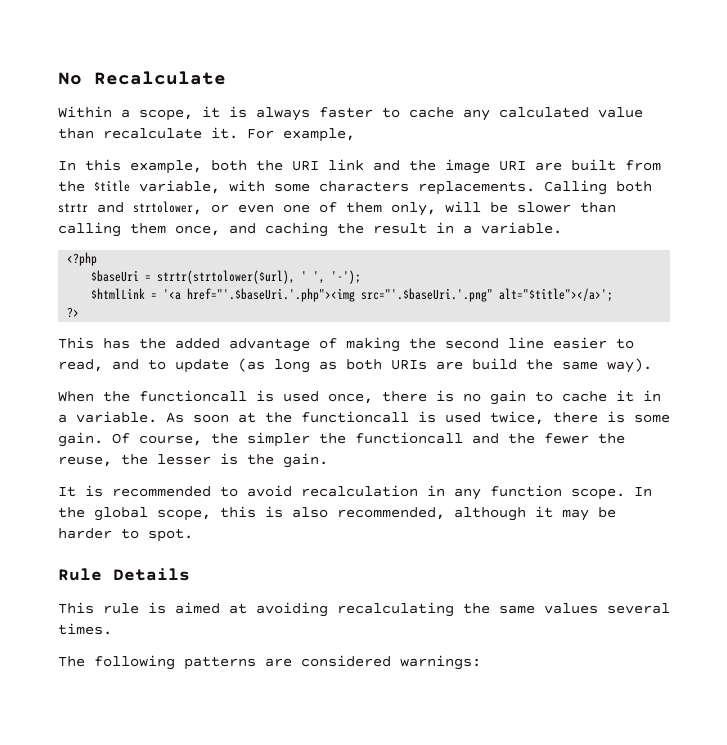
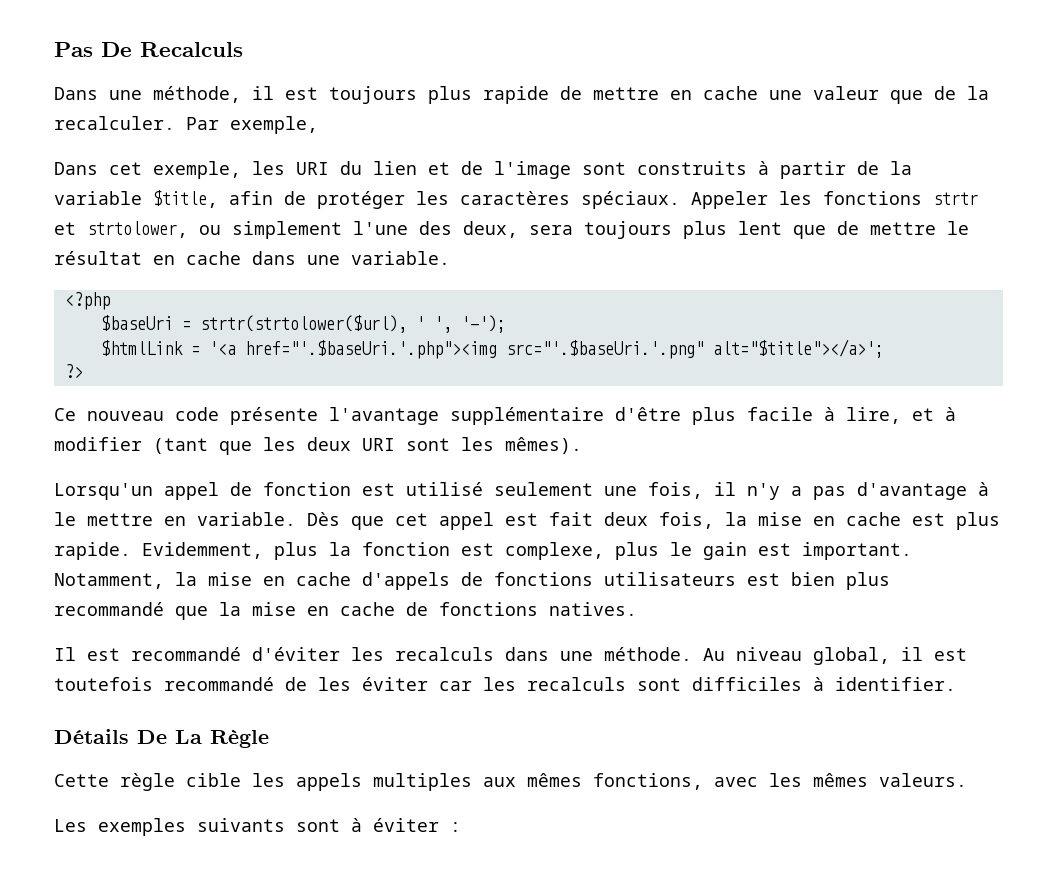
- No Recalculate
- Within a scope, it is always faster to cache any calculated value than recalculate it. For example,
- In this example, both the URI link and the image URI are built from the $title variable, with some characters replacements. Calling both strtr and strtolower, or even one of them only, will be slower than calling them once, and caching the result in a variable.
+ Pas De Recalculs
+ Dans une méthode, il est toujours plus rapide de mettre en cache une valeur que de la recalculer. Par exemple,
+ Dans cet exemple, les URI du lien et de l'image sont construits à partir de la variable $title, afin de protéger les caractères spéciaux. Appeler les fonctions strtr et strtolower, ou simplement l'une des deux, sera toujours plus lent que de mettre le résultat en cache dans une variable.
- This has the added advantage of making the second line easier to read, and to update (as long as both URIs are build the same way).
- When the functioncall is used once, there is no gain to cache it in a variable. As soon at the functioncall is used twice, there is some gain. Of course, the simpler the functioncall and the fewer the reuse, the lesser is the gain.
- It is recommended to avoid recalculation in any function scope. In the global scope, this is also recommended, although it may be harder to spot.
- Rule Details
- This rule is aimed at avoiding recalculating the same values several times.
- The following patterns are considered warnings:
+ Ce nouveau code présente l'avantage supplémentaire d'être plus facile à lire, et à modifier (tant que les deux URI sont les mêmes).
+ Lorsqu'un appel de fonction est utilisé seulement une fois, il n'y a pas d'avantage à le mettre en variable. Dès que cet appel est fait deux fois, la mise en cache est plus rapide. Evidemment, plus la fonction est complexe, plus le gain est important. Notamment, la mise en cache d'appels de fonctions utilisateurs est bien plus recommandé que la mise en cache de fonctions natives.
+ Il est recommandé d'éviter les recalculs dans une méthode. Au niveau global, il est toutefois recommandé de les éviter car les recalculs sont difficiles à identifier.
+ Détails De La Règle
+ Cette règle cible les appels multiples aux mêmes fonctions, avec les mêmes valeurs.
+ Les exemples suivants sont à éviter :

